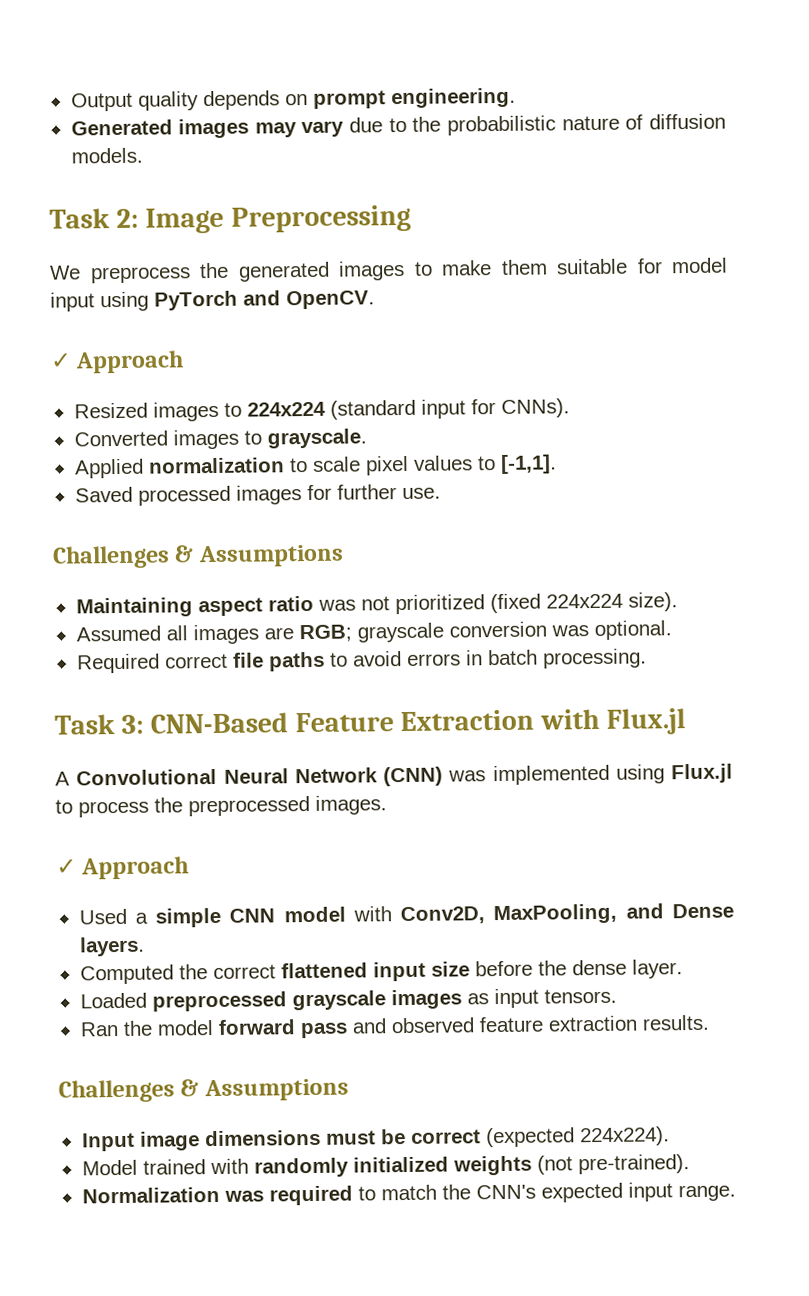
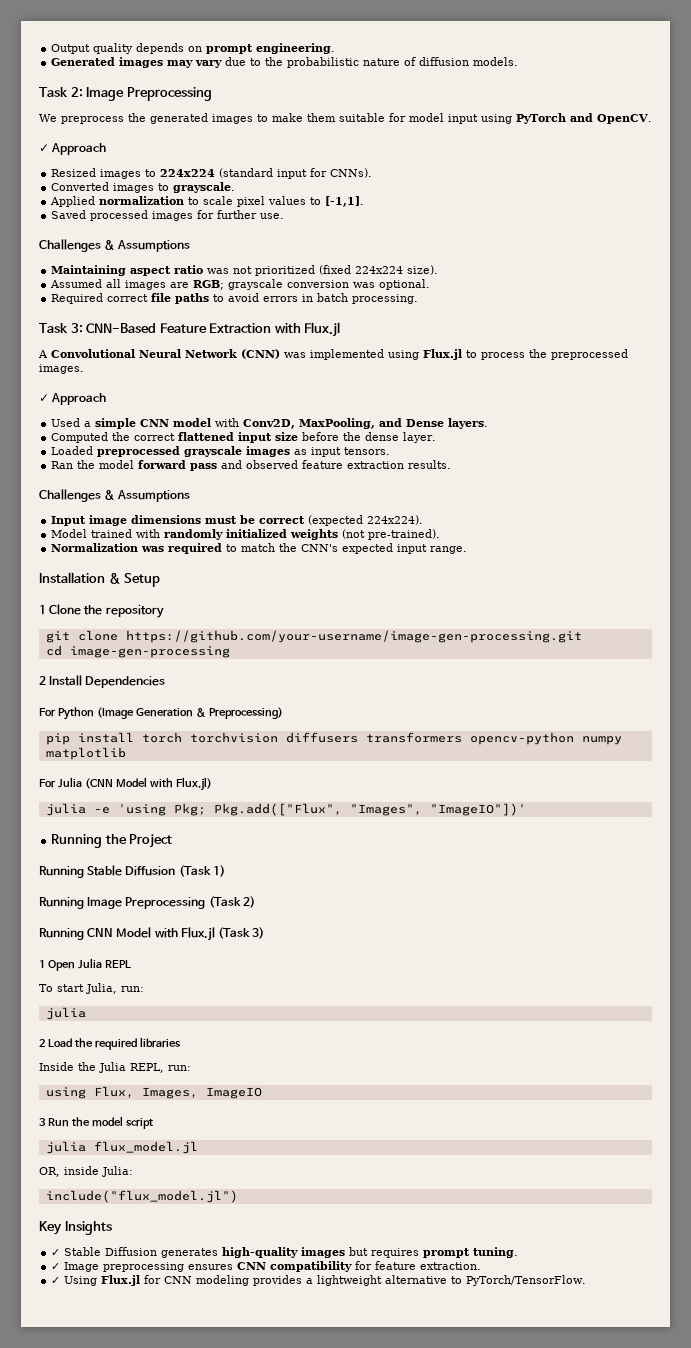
+ Installation & Setup
+ 1 Clone the repository
+ git clone https://github.com/your-username/image-gen-processing.git
+ cd image-gen-processing
+ 2 Install Dependencies
+ For Python (Image Generation & Preprocessing)
+ pip install torch torchvision diffusers transformers opencv-python numpy matplotlib
+ For Julia (CNN Model with Flux.jl)
+ julia -e 'using Pkg; Pkg.add(["Flux", "Images", "ImageIO"])'
+ Running the Project
+ Running Stable Diffusion (Task 1)
+ Running Image Preprocessing (Task 2)
+ Running CNN Model with Flux.jl (Task 3)
+ 1 Open Julia REPL
+ To start Julia, run:
+ julia
+ 2 Load the required libraries
+ Inside the Julia REPL, run:
+ using Flux, Images, ImageIO
+ 3 Run the model script
+ julia flux_model.jl
+ OR, inside Julia:
+ include("flux_model.jl")
+ Key Insights
+ ✓ Stable Diffusion generates high-quality images but requires prompt tuning.
+ ✓ Image preprocessing ensures CNN compatibility for feature extraction.
+ ✓ Using Flux.jl for CNN modeling provides a lightweight alternative to PyTorch/TensorFlow.

